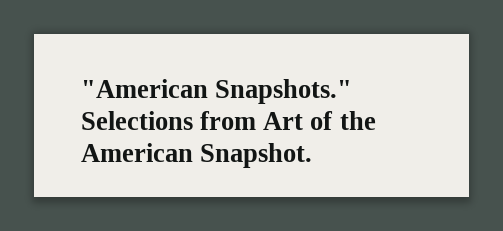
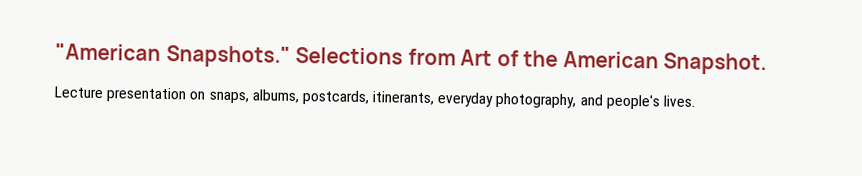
+ Lecture presentation on snaps, albums, postcards, itinerants, everyday photography, and people's lives.

